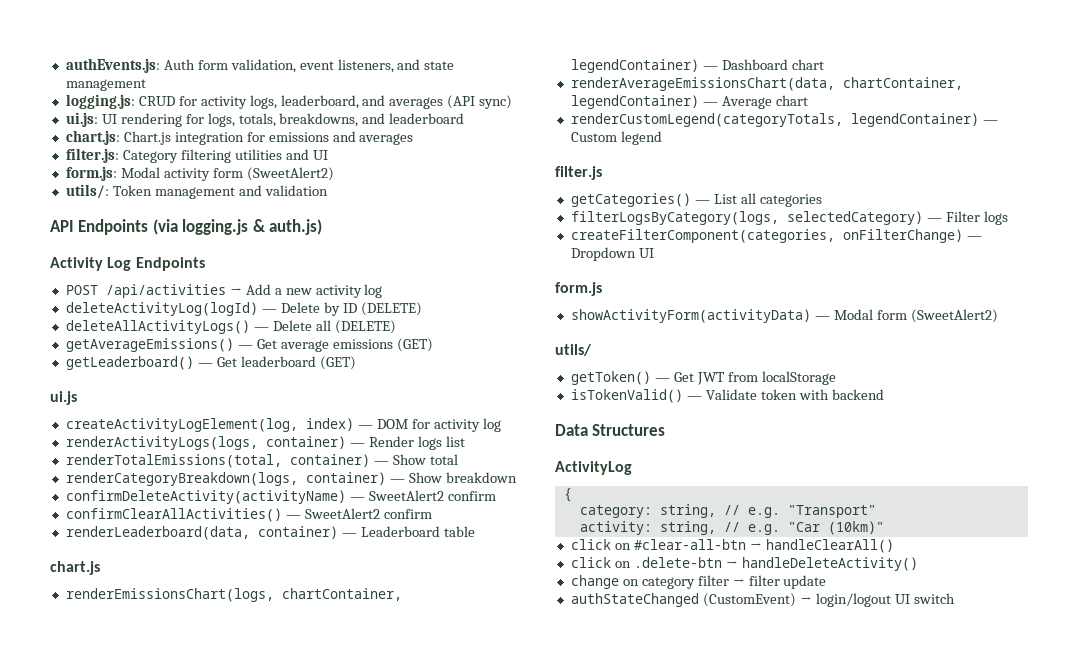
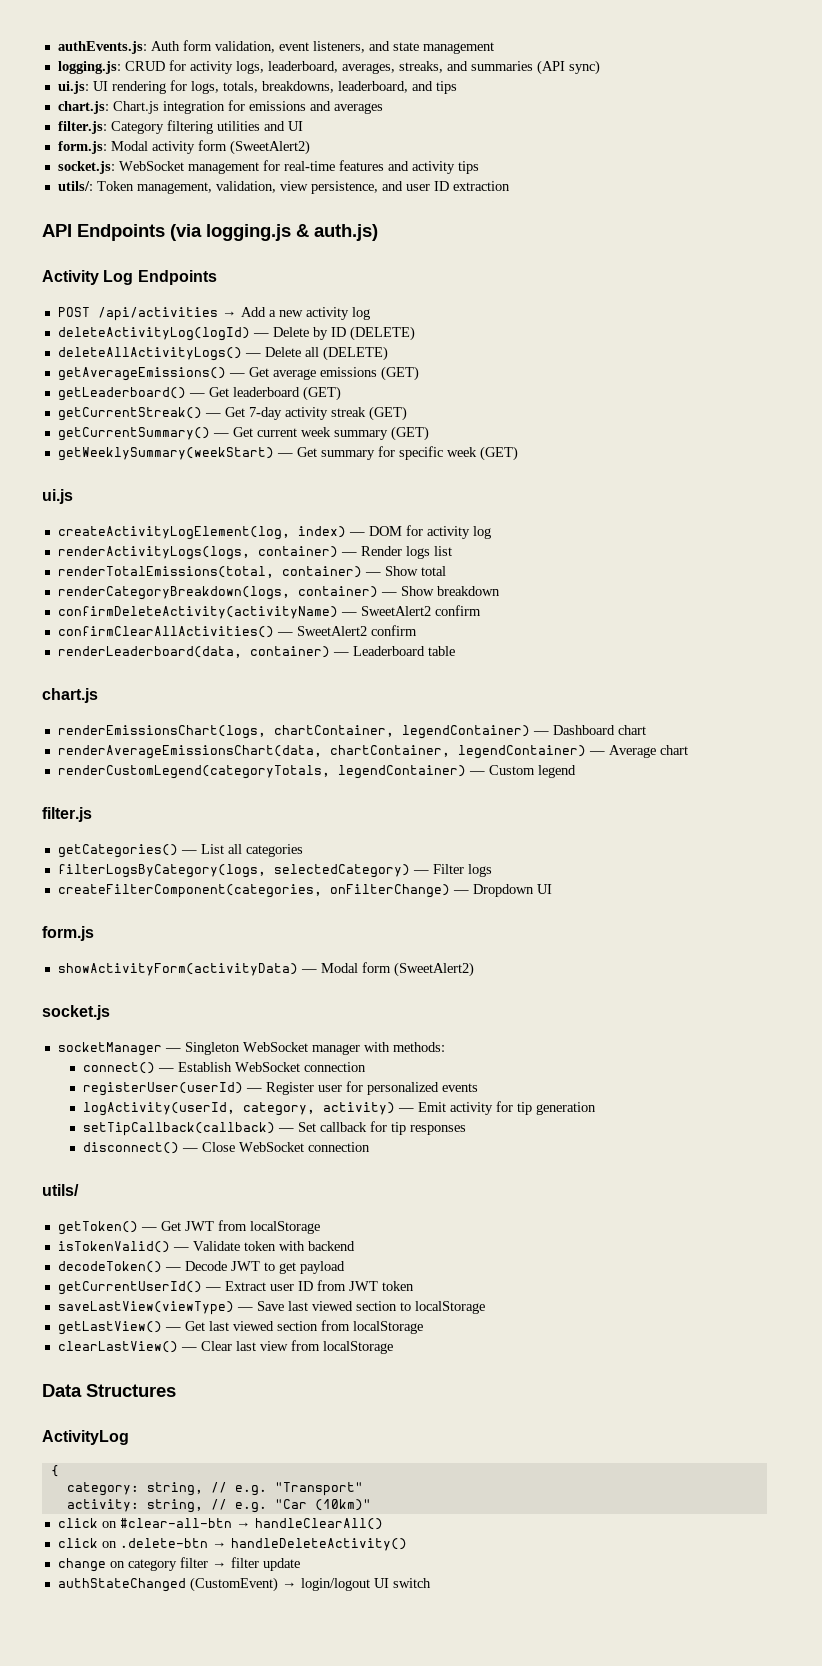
- logging.js: CRUD for activity logs, leaderboard, and averages (API sync)
+ logging.js: CRUD for activity logs, leaderboard, averages, streaks, and summaries (API sync)
- ui.js: UI rendering for logs, totals, breakdowns, and leaderboard
+ ui.js: UI rendering for logs, totals, breakdowns, leaderboard, and tips
- utils/: Token management and validation
+ socket.js: WebSocket management for real-time features and activity tips
+ utils/: Token management, validation, view persistence, and user ID extraction
+ getCurrentStreak() — Get 7-day activity streak (GET)
+ getCurrentSummary() — Get current week summary (GET)
+ getWeeklySummary(weekStart) — Get summary for specific week (GET)
+ socket.js
+ socketManager — Singleton WebSocket manager with methods:
+ connect() — Establish WebSocket connection
+ registerUser(userId) — Register user for personalized events
+ logActivity(userId, category, activity) — Emit activity for tip generation
+ setTipCallback(callback) — Set callback for tip responses
+ disconnect() — Close WebSocket connection
+ decodeToken() — Decode JWT to get payload
+ getCurrentUserId() — Extract user ID from JWT token
+ saveLastView(viewType) — Save last viewed section to localStorage
+ getLastView() — Get last viewed section from localStorage
+ clearLastView() — Clear last view from localStorage

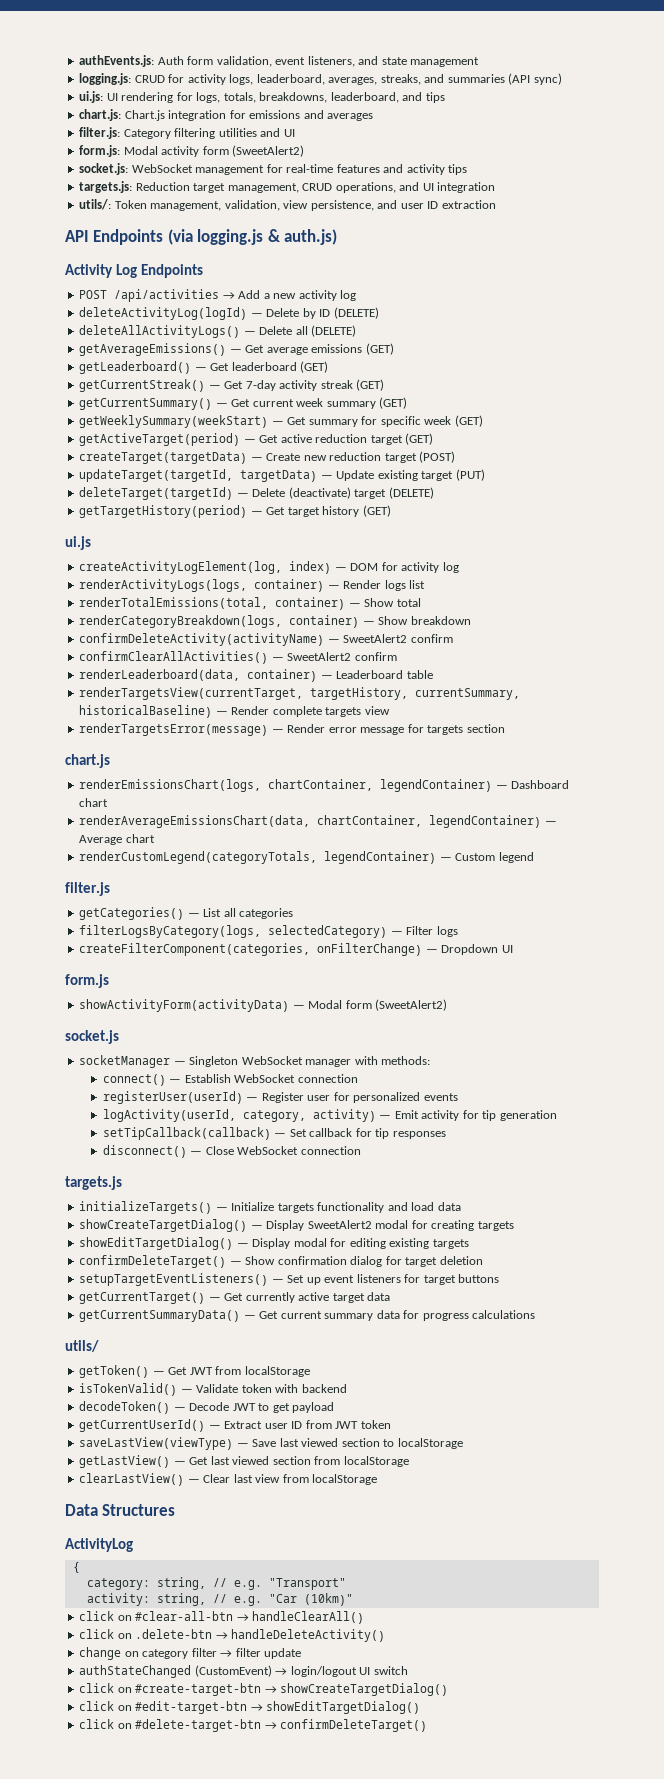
+ targets.js: Reduction target management, CRUD operations, and UI integration
+ getActiveTarget(period) — Get active reduction target (GET)
+ createTarget(targetData) — Create new reduction target (POST)
+ updateTarget(targetId, targetData) — Update existing target (PUT)
+ deleteTarget(targetId) — Delete (deactivate) target (DELETE)
+ getTargetHistory(period) — Get target history (GET)
+ renderTargetsView(currentTarget, targetHistory, currentSummary, historicalBaseline) — Render complete targets view
+ renderTargetsError(message) — Render error message for targets section
+ targets.js
+ initializeTargets() — Initialize targets functionality and load data
+ showCreateTargetDialog() — Display SweetAlert2 modal for creating targets
+ showEditTargetDialog() — Display modal for editing existing targets
+ confirmDeleteTarget() — Show confirmation dialog for target deletion
+ setupTargetEventListeners() — Set up event listeners for target buttons
+ getCurrentTarget() — Get currently active target data
+ getCurrentSummaryData() — Get current summary data for progress calculations
+ click on #create-target-btn → showCreateTargetDialog()
+ click on #edit-target-btn → showEditTargetDialog()
+ click on #delete-target-btn → confirmDeleteTarget()

